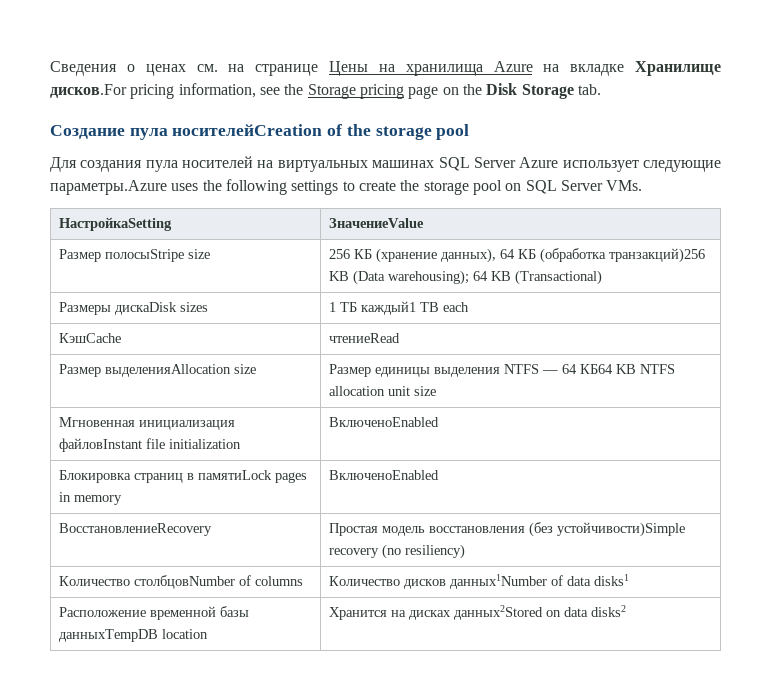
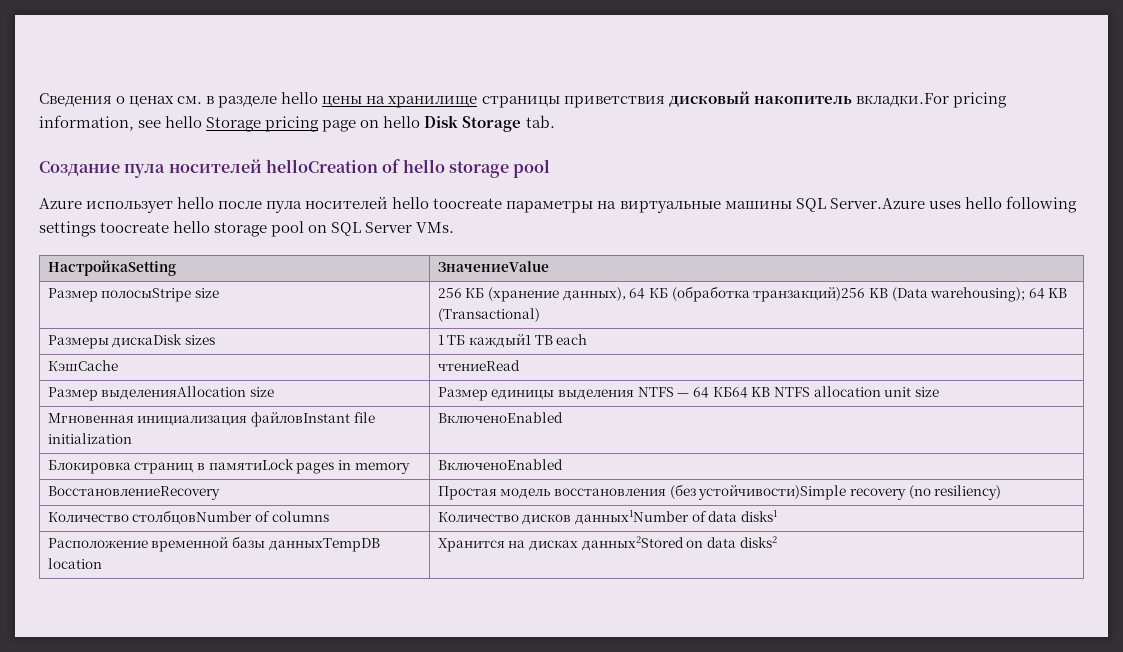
- Сведения о ценах см. на странице Цены на хранилища Azure на вкладке Хранилище дисков.For pricing information, see the Storage pricing page on the Disk Storage tab.
+ Сведения о ценах см. в разделе hello цены на хранилище страницы приветствия дисковый накопитель вкладки.For pricing information, see hello Storage pricing page on hello Disk Storage tab.
- Создание пула носителейCreation of the storage pool
- Для создания пула носителей на виртуальных машинах SQL Server Azure использует следующие параметры.Azure uses the following settings to create the storage pool on SQL Server VMs.
+ Создание пула носителей helloCreation of hello storage pool
+ Azure использует hello после пула носителей hello toocreate параметры на виртуальные машины SQL Server.Azure uses hello following settings toocreate hello storage pool on SQL Server VMs.

